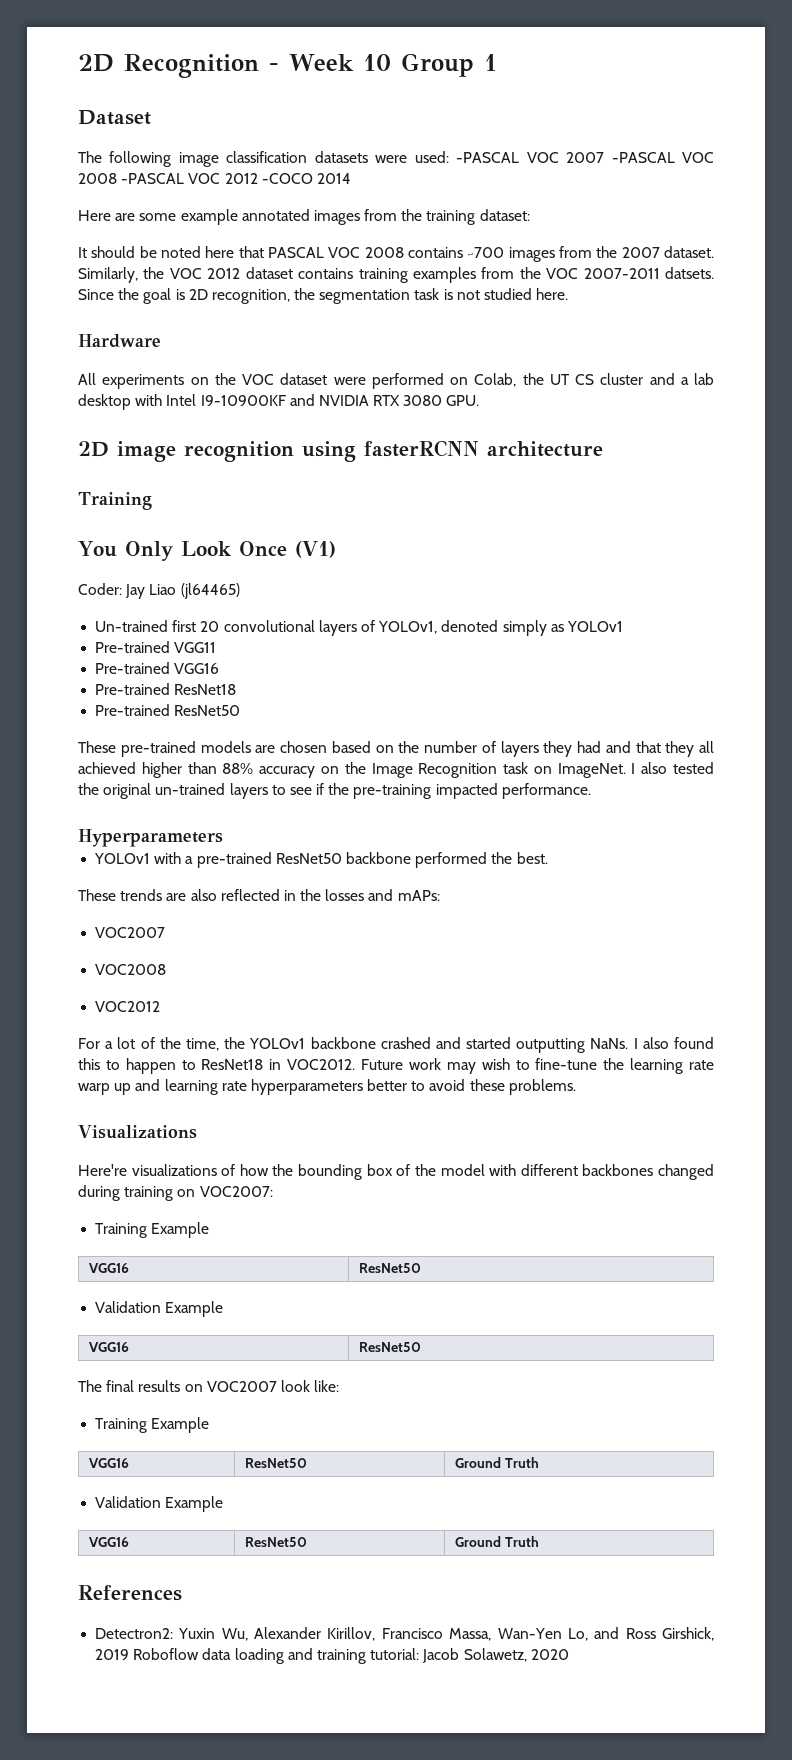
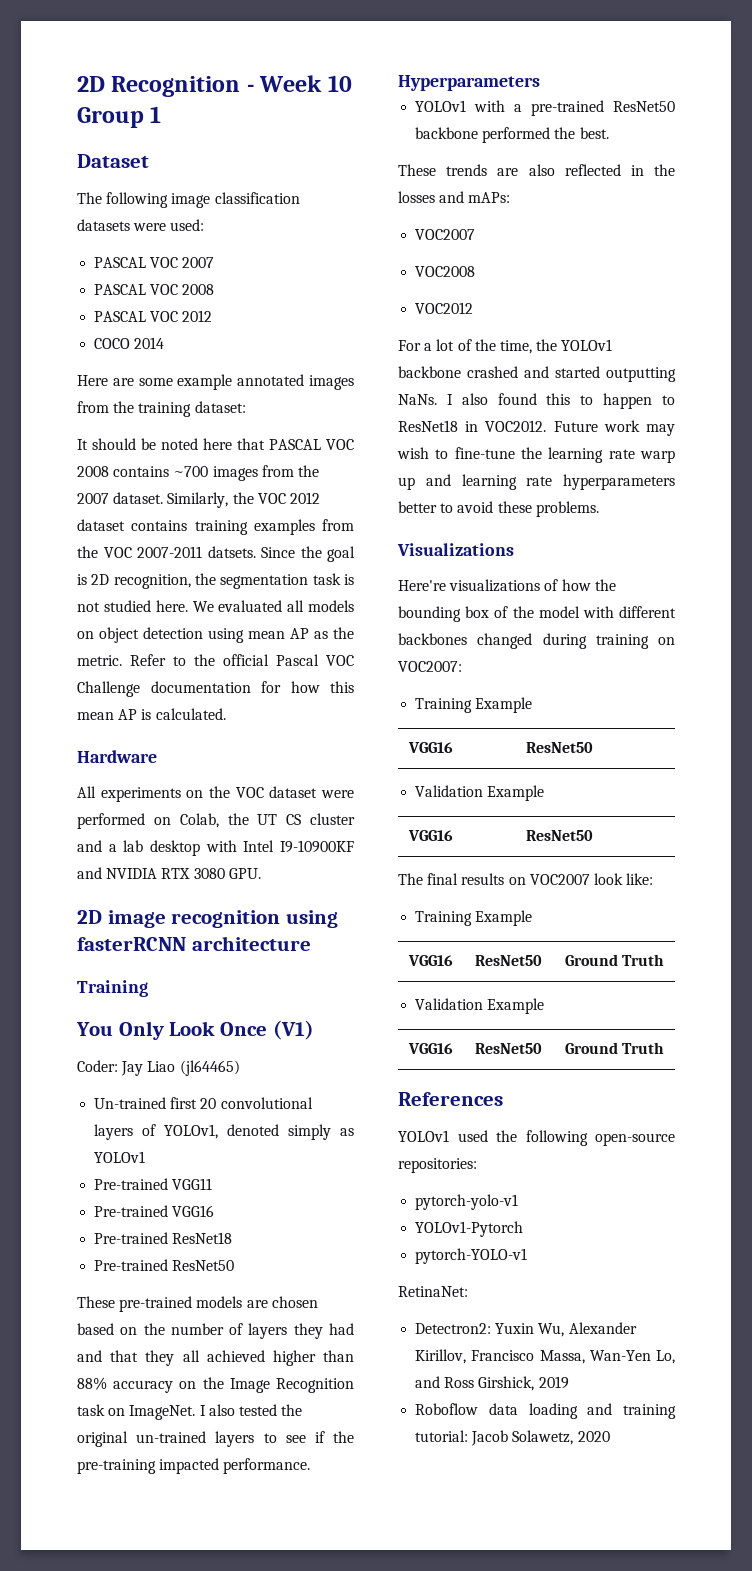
- The following image classification datasets were used: -PASCAL VOC 2007 -PASCAL VOC 2008 -PASCAL VOC 2012 -COCO 2014
+ The following image classification datasets were used:
+ PASCAL VOC 2007
+ PASCAL VOC 2008
+ PASCAL VOC 2012
+ COCO 2014
+ We evaluated all models on object detection using mean AP as the metric. Refer to the official Pascal VOC Challenge documentation for how this mean AP is calculated.
+ YOLOv1 used the following open-source repositories:
+ pytorch-yolo-v1
+ YOLOv1-Pytorch
+ pytorch-YOLO-v1
+ RetinaNet:
- Detectron2: Yuxin Wu, Alexander Kirillov, Francisco Massa, Wan-Yen Lo, and Ross Girshick, 2019 Roboflow data loading and training tutorial: Jacob Solawetz, 2020
+ Detectron2: Yuxin Wu, Alexander Kirillov, Francisco Massa, Wan-Yen Lo, and Ross Girshick, 2019
+ Roboflow data loading and training tutorial: Jacob Solawetz, 2020

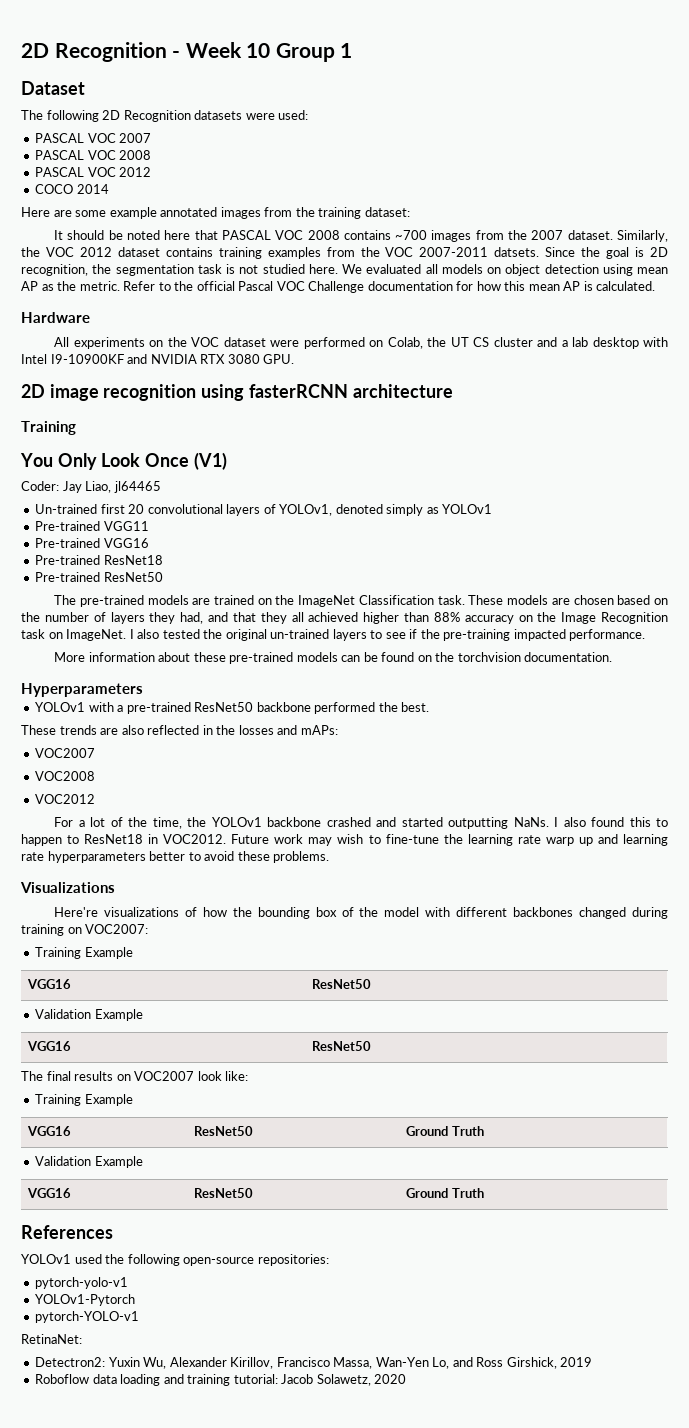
- The following image classification datasets were used:
+ The following 2D Recognition datasets were used:
- Coder: Jay Liao (jl64465)
+ Coder: Jay Liao, jl64465
- These pre-trained models are chosen based on the number of layers they had and that they all achieved higher than 88% accuracy on the Image Recognition task on ImageNet.
+ The pre-trained models are trained on the ImageNet Classification task. These models are chosen based on the number of layers they had, and that they all achieved higher than 88% accuracy on the Image Recognition task on ImageNet.
+ More information about these pre-trained models can be found on the torchvision documentation.

